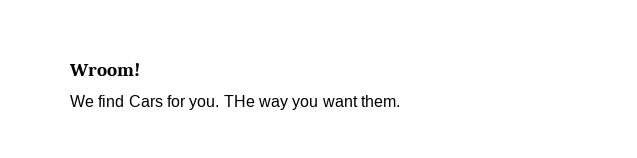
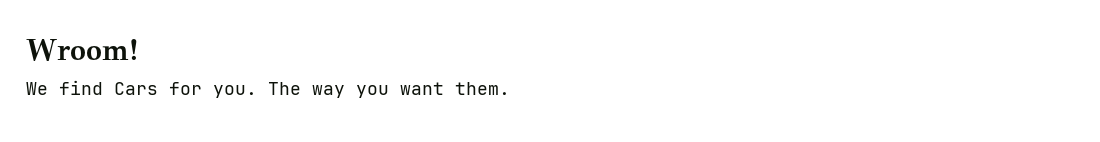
- THe way you want them.
+ The way you want them.

